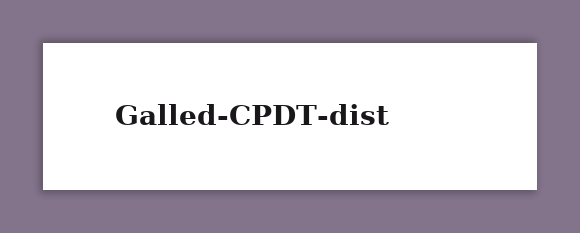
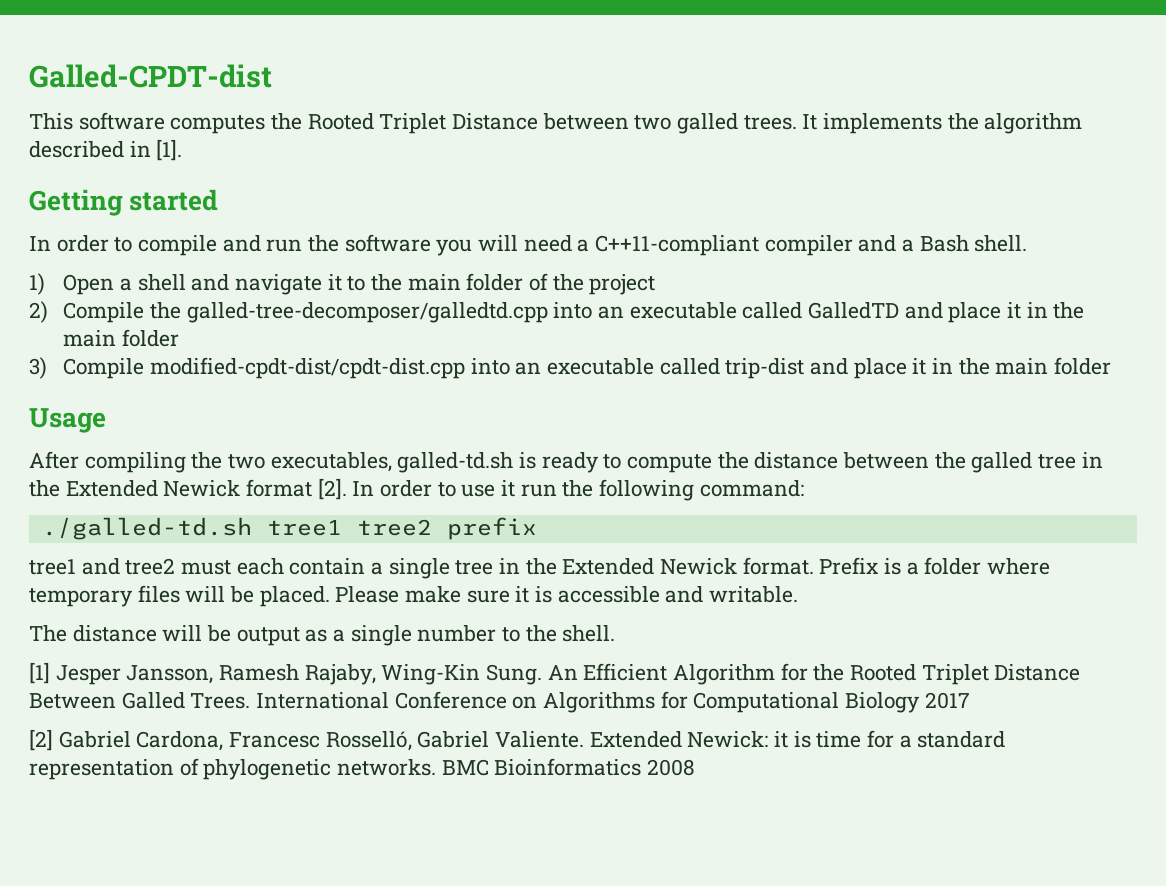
+ This software computes the Rooted Triplet Distance between two galled trees. It implements the algorithm described in [1].
+ Getting started
+ In order to compile and run the software you will need a C++11-compliant compiler and a Bash shell.
+ 1) Open a shell and navigate it to the main folder of the project
+ 2) Compile the galled-tree-decomposer/galledtd.cpp into an executable called GalledTD and place it in the main folder
+ 3) Compile modified-cpdt-dist/cpdt-dist.cpp into an executable called trip-dist and place it in the main folder
+ Usage
+ After compiling the two executables, galled-td.sh is ready to compute the distance between the galled tree in the Extended Newick format [2]. In order to use it run the following command:
+ ./galled-td.sh tree1 tree2 prefix
+ tree1 and tree2 must each contain a single tree in the Extended Newick format. Prefix is a folder where temporary files will be placed. Please make sure it is accessible and writable.
+ The distance will be output as a single number to the shell.
+ [1] Jesper Jansson, Ramesh Rajaby, Wing-Kin Sung. An Efficient Algorithm for the Rooted Triplet Distance Between Galled Trees. International Conference on Algorithms for Computational Biology 2017
+ [2] Gabriel Cardona, Francesc Rosselló, Gabriel Valiente. Extended Newick: it is time for a standard representation of phylogenetic networks. BMC Bioinformatics 2008

